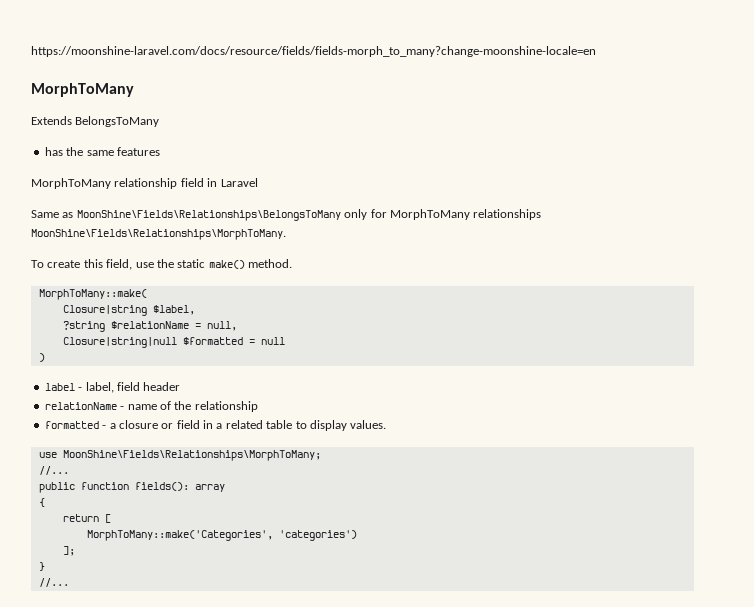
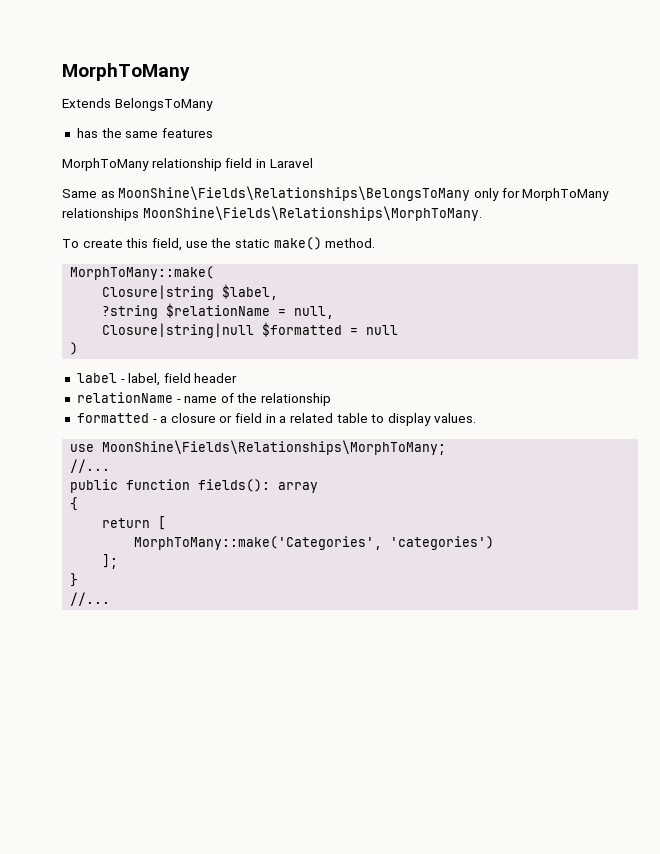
- https://moonshine-laravel.com/docs/resource/fields/fields-morph_to_many?change-moonshine-locale=en

